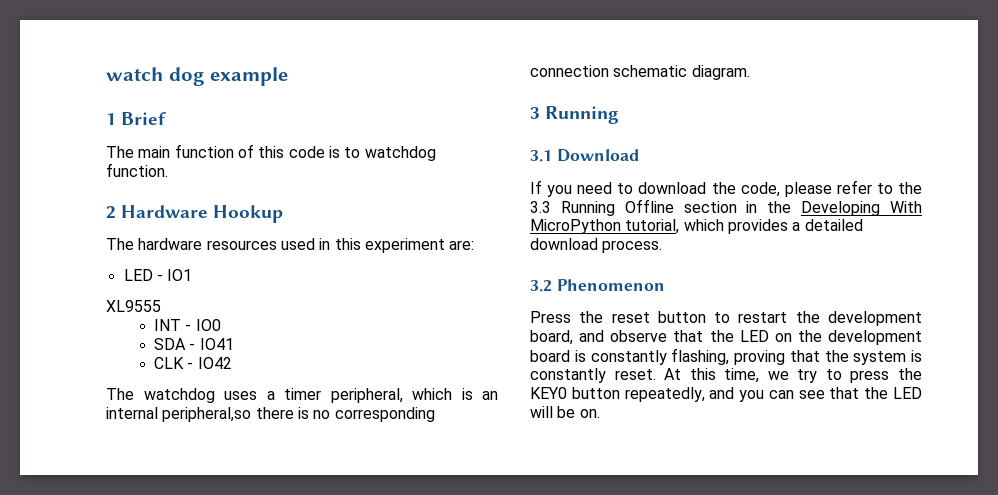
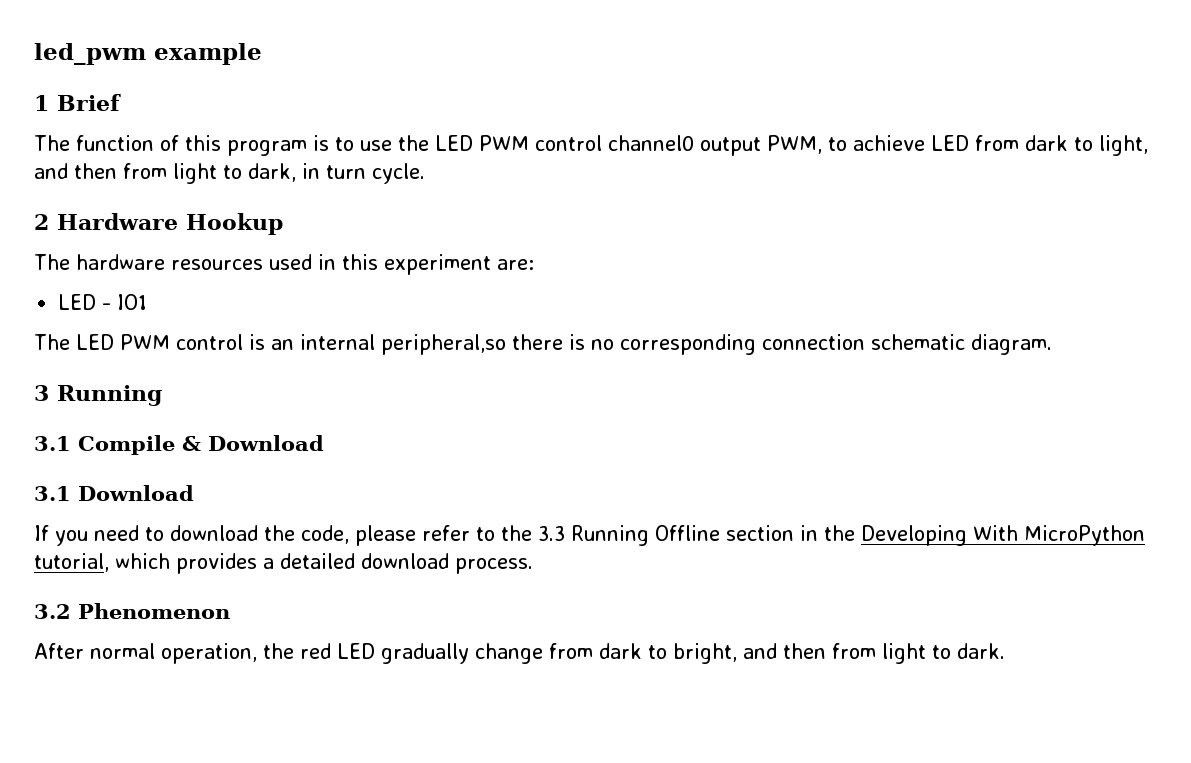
- watch dog example
+ led_pwm example
- The main function of this code is to watchdog function.
+ The function of this program is to use the LED PWM control channel0 output PWM, to achieve LED from dark to light, and then from light to dark, in turn cycle.
- XL9555
- INT - IO0
- SDA - IO41
- CLK - IO42
- The watchdog uses a timer peripheral, which is an internal peripheral,so there is no corresponding connection schematic diagram.
+ The LED PWM control is an internal peripheral,so there is no corresponding connection schematic diagram.
+ 3.1 Compile & Download
- Press the reset button to restart the development board, and observe that the LED on the development board is constantly flashing, proving that the system is constantly reset. At this time, we try to press the KEY0 button repeatedly, and you can see that the LED will be on.
+ After normal operation, the red LED gradually change from dark to bright, and then from light to dark.

